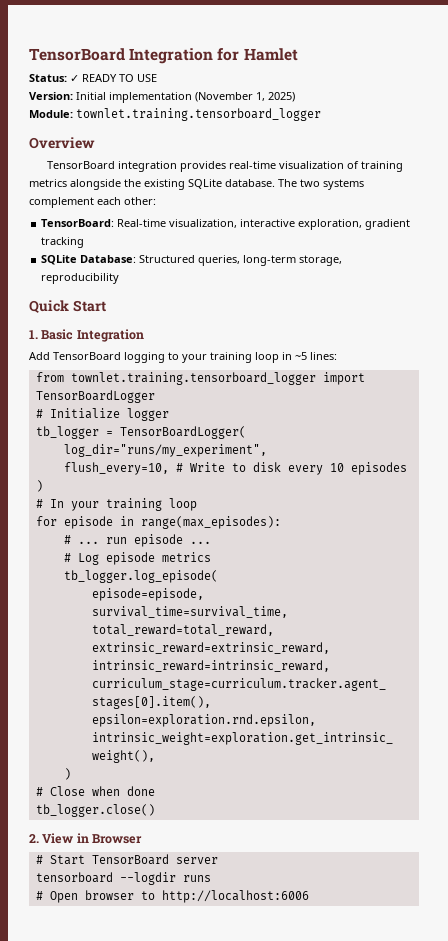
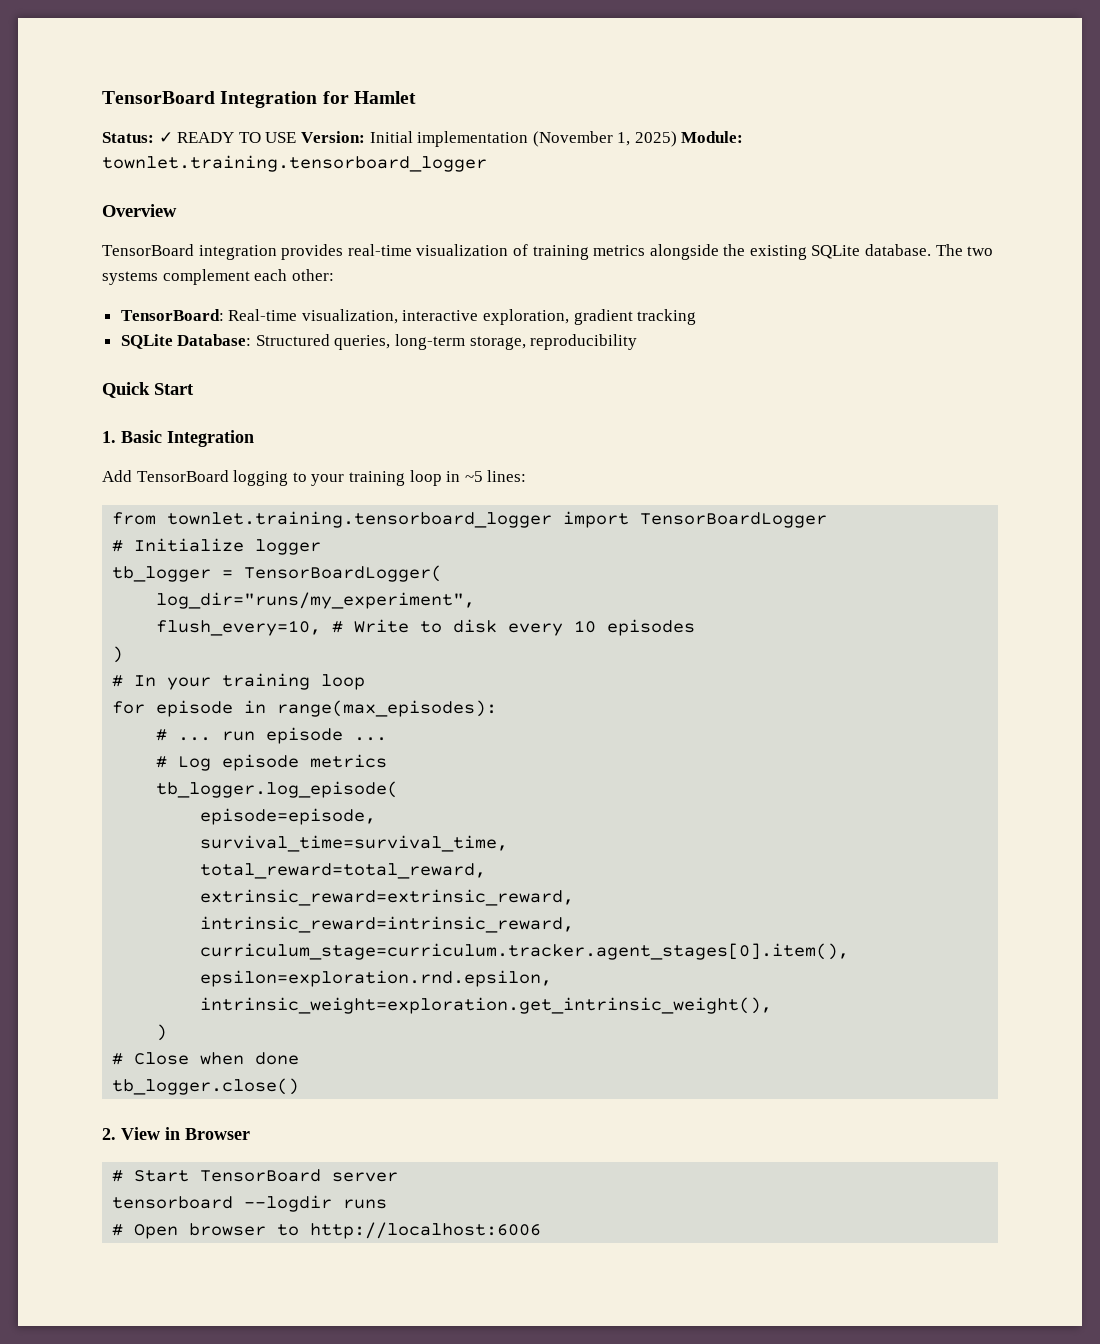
- Status: ✓ READY TO USE
- Version: Initial implementation (November 1, 2025)
- Module: townlet.training.tensorboard_logger
+ Status: ✓ READY TO USE Version: Initial implementation (November 1, 2025) Module: townlet.training.tensorboard_logger

